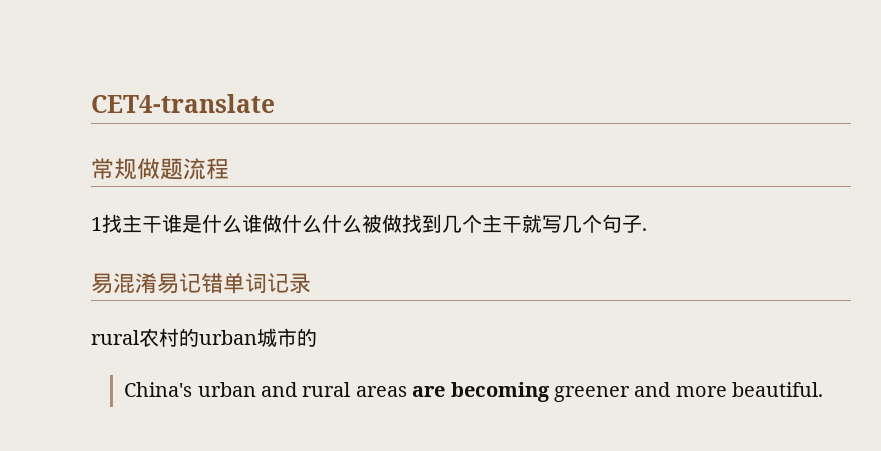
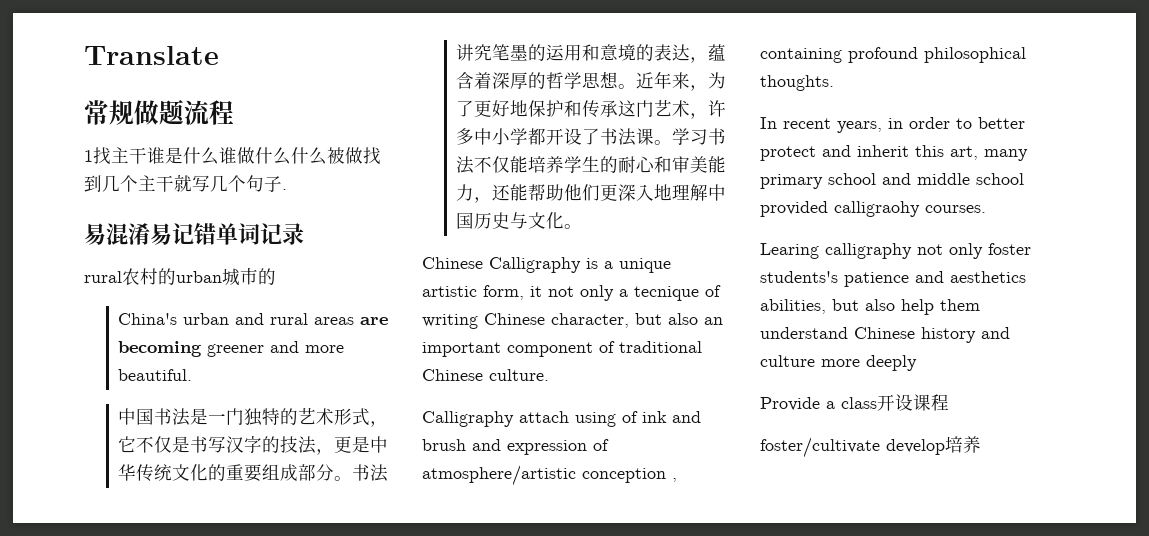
- CET4-translate
+ Translate
+ 中国书法是一门独特的艺术形式，它不仅是书写汉字的技法，更是中华传统文化的重要组成部分。书法讲究笔墨的运用和意境的表达，蕴含着深厚的哲学思想。近年来，为了更好地保护和传承这门艺术，许多中小学都开设了书法课。学习书法不仅能培养学生的耐心和审美能力，还能帮助他们更深入地理解中国历史与文化。
+ Chinese Calligraphy is a unique artistic form, it not only a tecnique of writing Chinese character, but also an important component of traditional Chinese culture.
+ Calligraphy attach using of ink and brush and expression of atmosphere/artistic conception , containing profound philosophical thoughts.
+ In recent years, in order to better protect and inherit this art, many primary school and middle school provided calligraohy courses.
+ Learing calligraphy not only foster students's patience and aesthetics abilities, but also help them understand Chinese history and culture more deeply
+ Provide a class开设课程
+ foster/cultivate develop培养

